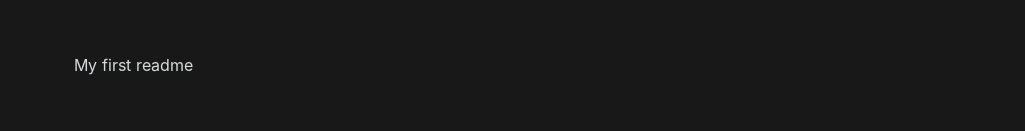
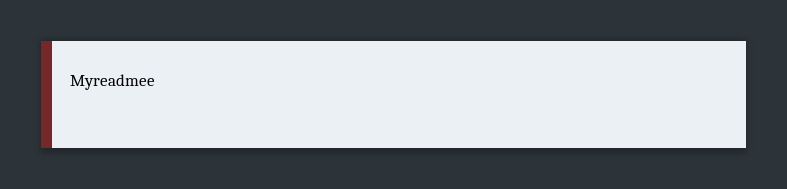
- My first readme
+ Myreadmee

